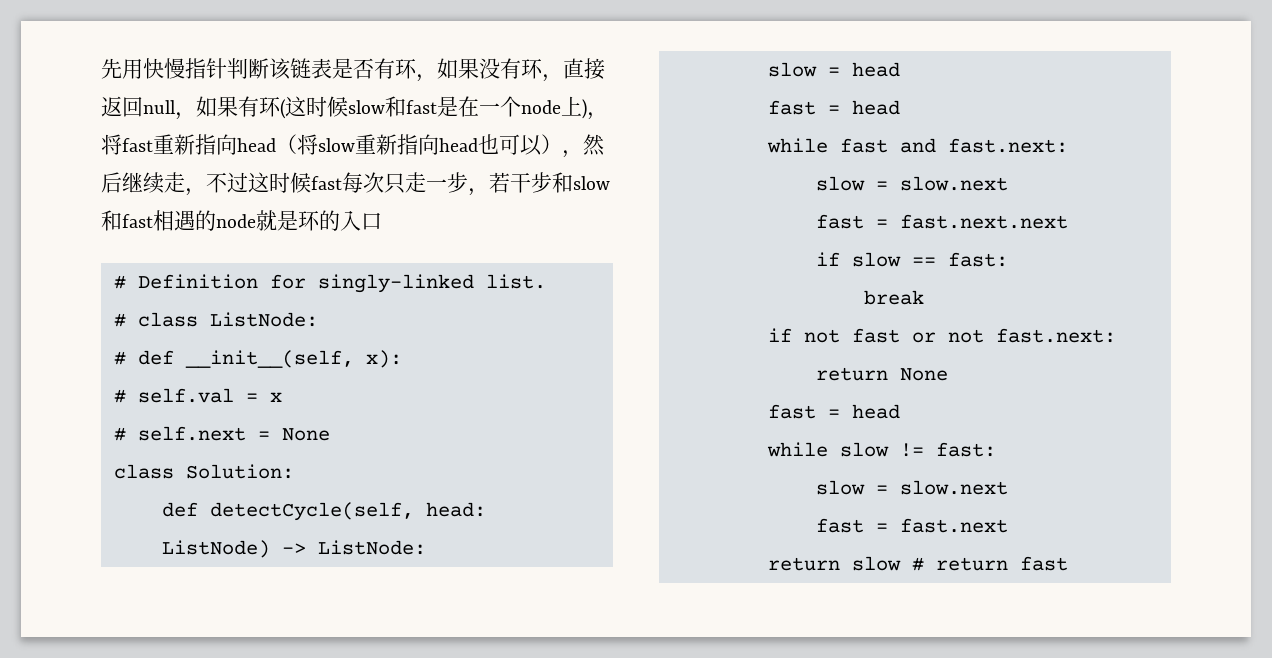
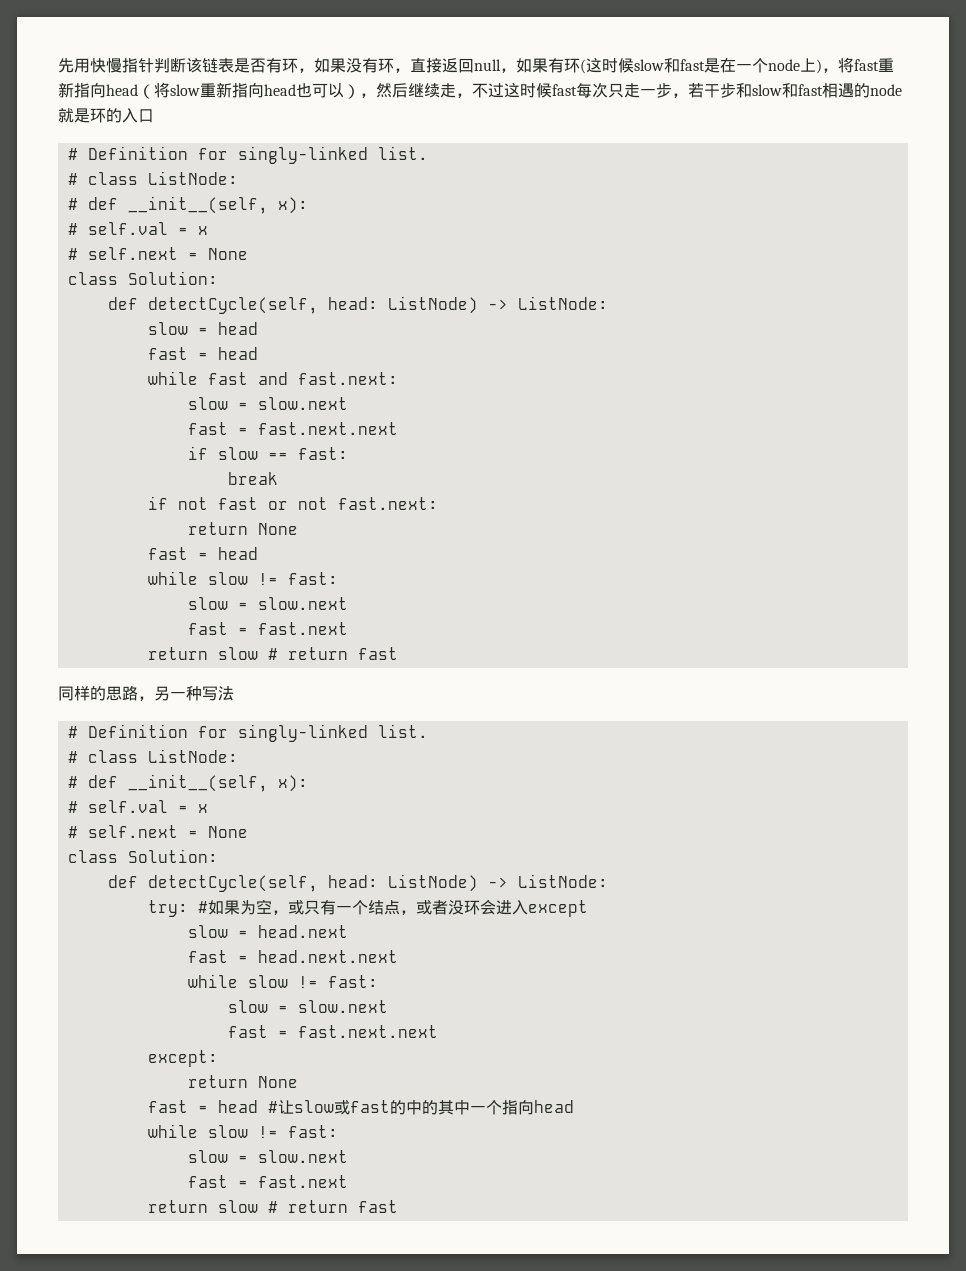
+ 同样的思路，另一种写法
+ # Definition for singly-linked list.
+ # class ListNode:
+ # def __init__(self, x):
+ # self.val = x
+ # self.next = None
+ class Solution:
+ def detectCycle(self, head: ListNode) -> ListNode:
+ try: #如果为空，或只有一个结点，或者没环会进入except
+ slow = head.next
+ fast = head.next.next
+ while slow != fast:
+ slow = slow.next
+ fast = fast.next.next
+ except:
+ return None
+ fast = head #让slow或fast的中的其中一个指向head
+ while slow != fast:
+ slow = slow.next
+ fast = fast.next
+ return slow # return fast

